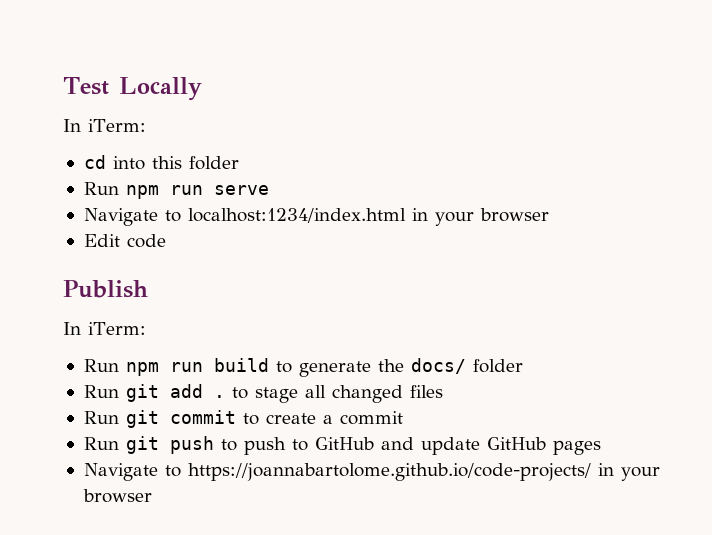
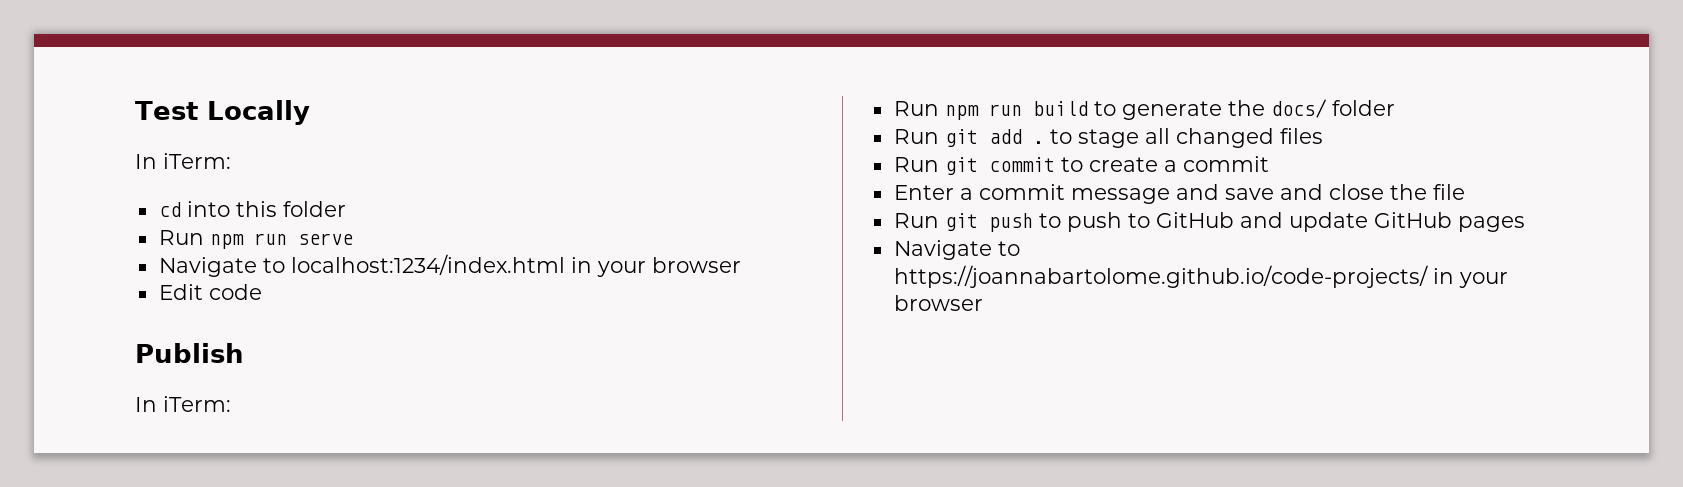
+ Enter a commit message and save and close the file

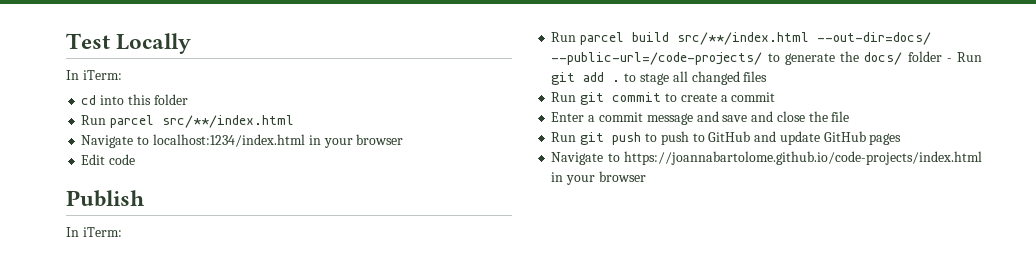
- Run npm run serve
+ Run parcel src/**/index.html
- Run npm run build to generate the docs/ folder
- Run git add . to stage all changed files
+ Run parcel build src/**/index.html --out-dir=docs/ --public-url=/code-projects/ to generate the docs/ folder - Run git add . to stage all changed files
- Navigate to https://joannabartolome.github.io/code-projects/ in your browser
+ Navigate to https://joannabartolome.github.io/code-projects/index.html in your browser

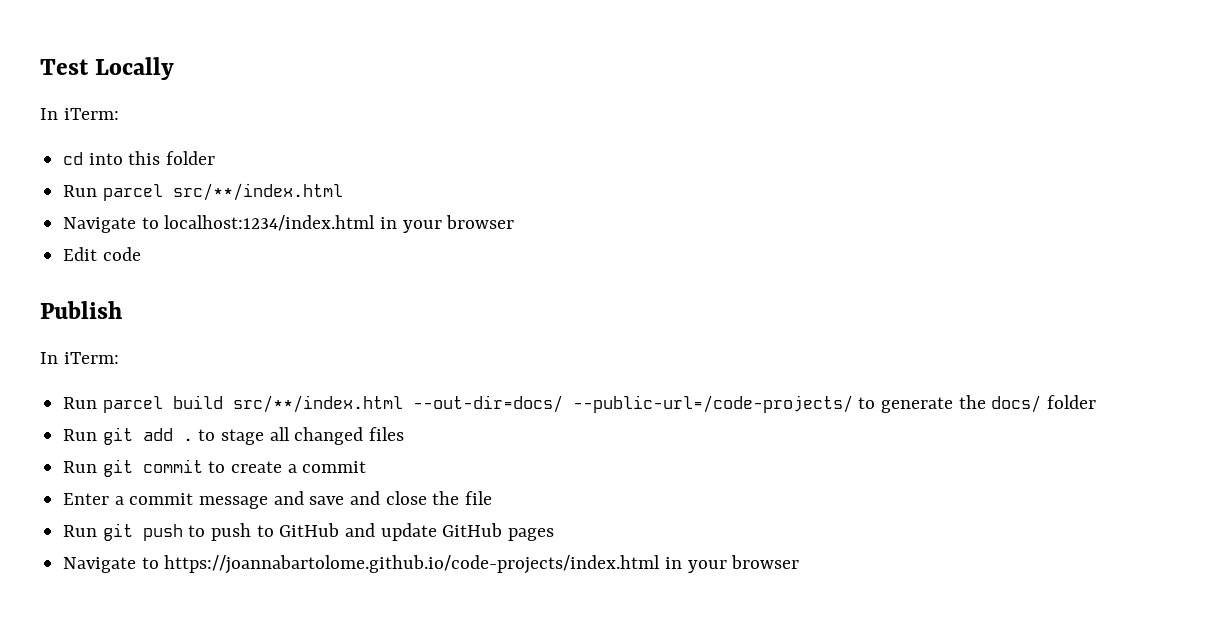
- Run parcel build src/**/index.html --out-dir=docs/ --public-url=/code-projects/ to generate the docs/ folder - Run git add . to stage all changed files
+ Run parcel build src/**/index.html --out-dir=docs/ --public-url=/code-projects/ to generate the docs/ folder
+ Run git add . to stage all changed files

